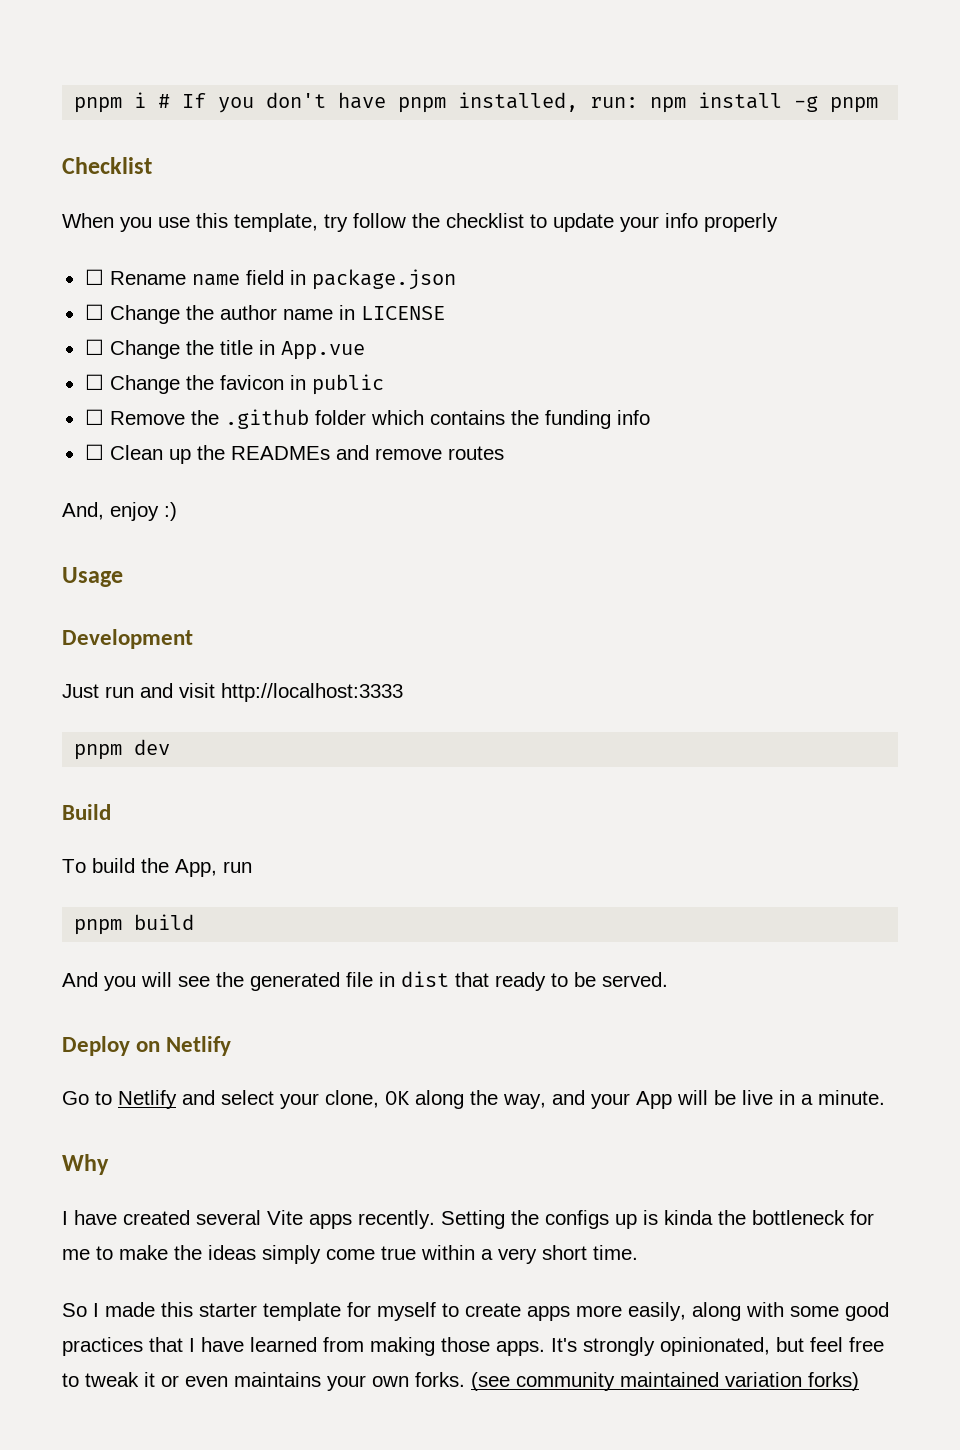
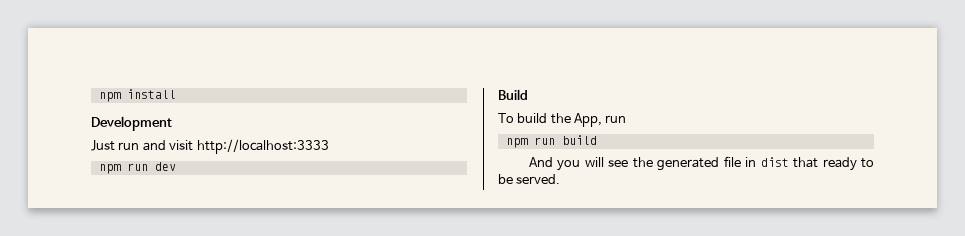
- pnpm i # If you don't have pnpm installed, run: npm install -g pnpm
- Checklist
- When you use this template, try follow the checklist to update your info properly
- ☐ Rename name field in package.json
- ☐ Change the author name in LICENSE
- ☐ Change the title in App.vue
- ☐ Change the favicon in public
- ☐ Remove the .github folder which contains the funding info
- ☐ Clean up the READMEs and remove routes
- And, enjoy :)
- Usage
+ npm install
- pnpm dev
+ npm run dev
- pnpm build
+ npm run build
- Deploy on Netlify
- Go to Netlify and select your clone, OK along the way, and your App will be live in a minute.
- Why
- I have created several Vite apps recently. Setting the configs up is kinda the bottleneck for me to make the ideas simply come true within a very short time.
- So I made this starter template for myself to create apps more easily, along with some good practices that I have learned from making those apps. It's strongly opinionated, but feel free to tweak it or even maintains your own forks. (see community maintained variation forks)

